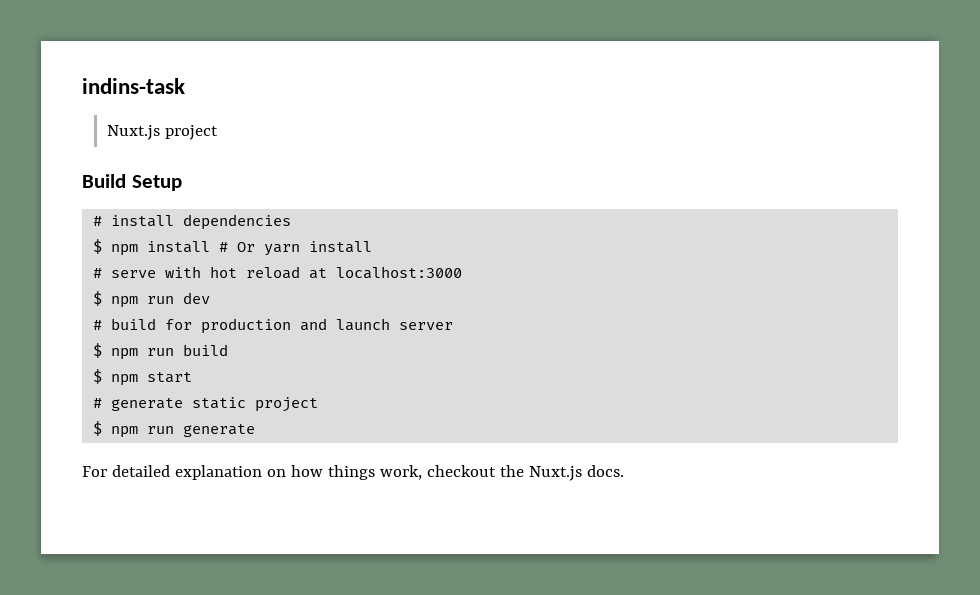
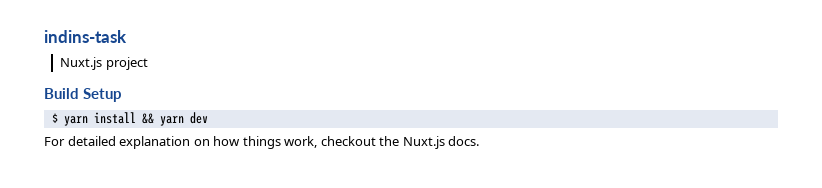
- # install dependencies
- $ npm install # Or yarn install
- # serve with hot reload at localhost:3000
- $ npm run dev
- # build for production and launch server
- $ npm run build
- $ npm start
- # generate static project
- $ npm run generate
+ $ yarn install && yarn dev

